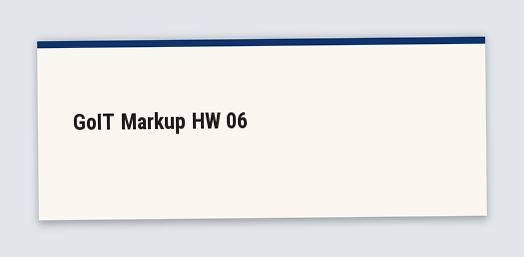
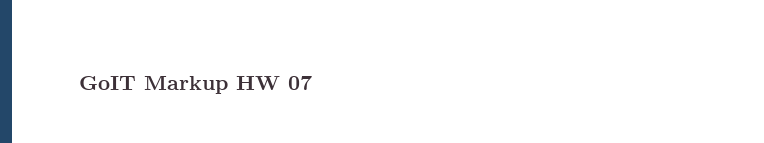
- GoIT Markup HW 06
+ GoIT Markup HW 07

